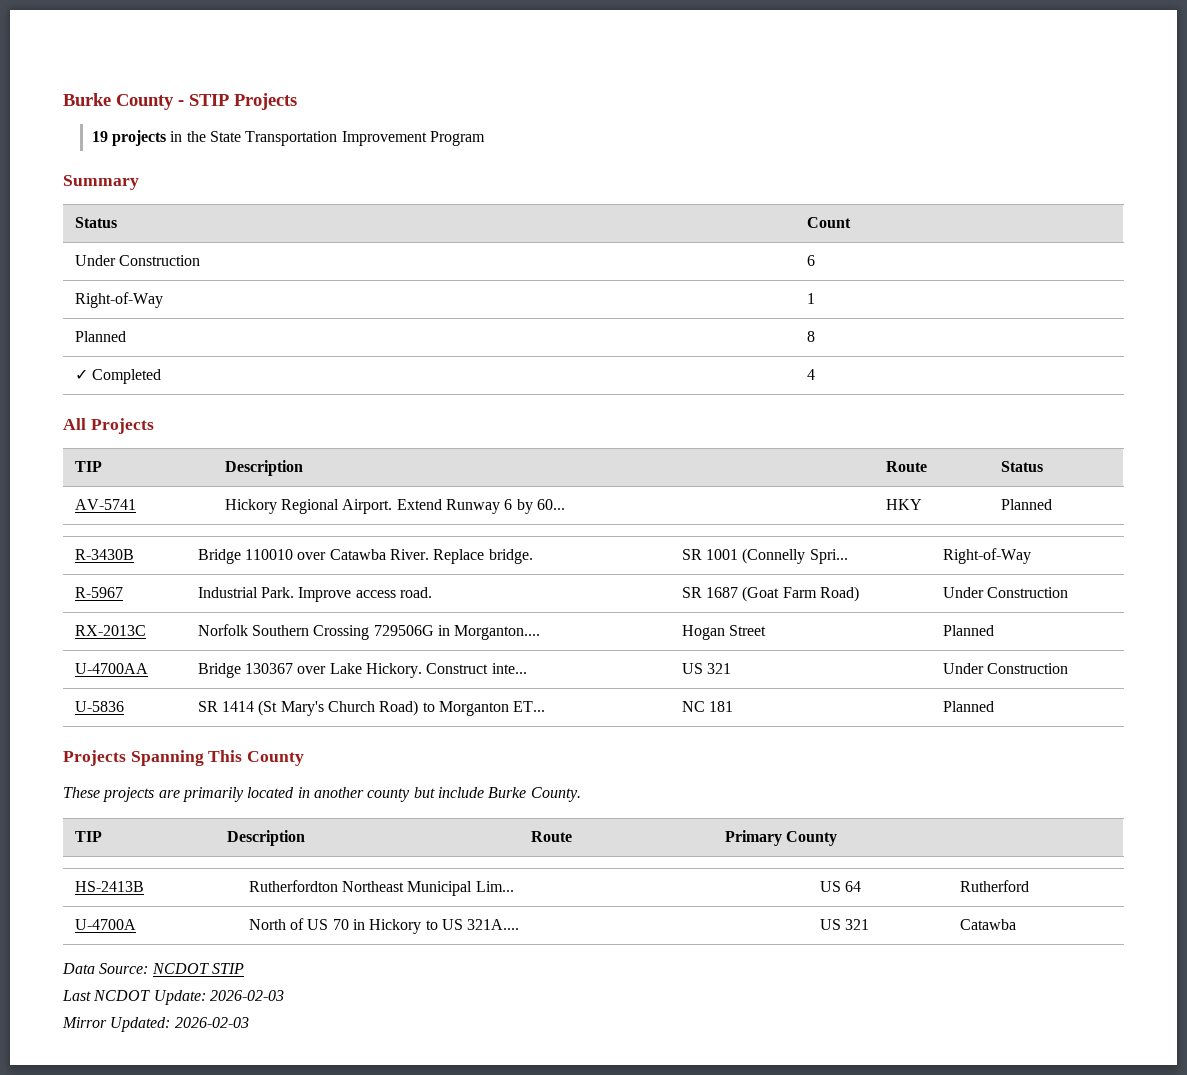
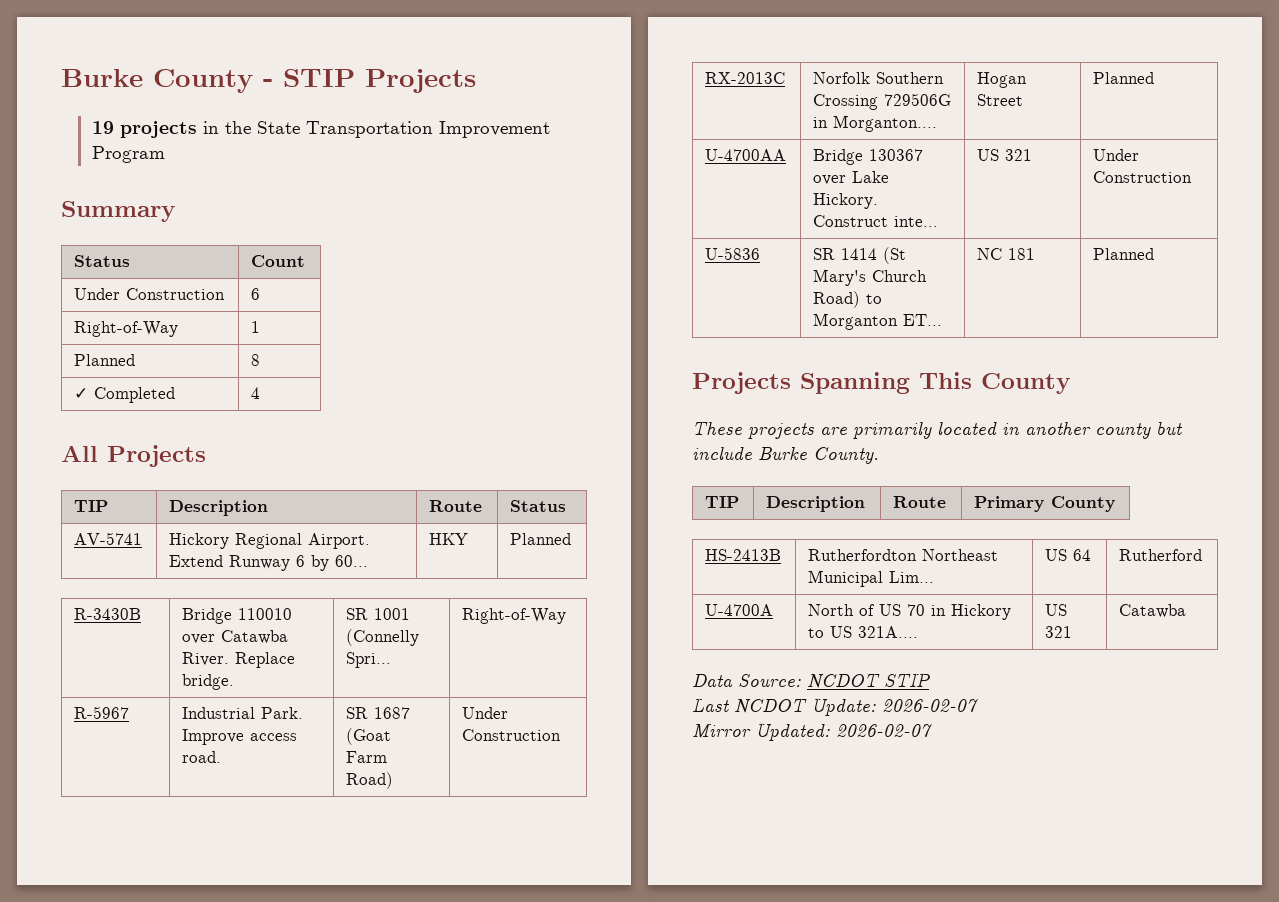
- Last NCDOT Update: 2026-02-03
+ Last NCDOT Update: 2026-02-07
- Mirror Updated: 2026-02-03
+ Mirror Updated: 2026-02-07

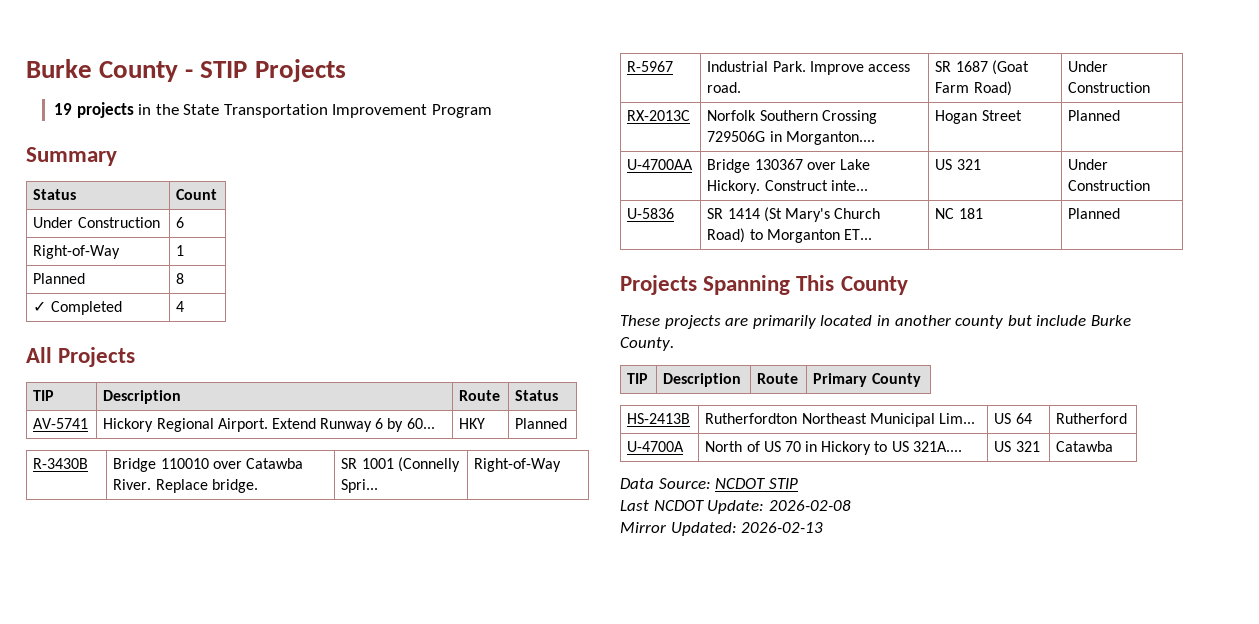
- Last NCDOT Update: 2026-02-07
+ Last NCDOT Update: 2026-02-08
- Mirror Updated: 2026-02-07
+ Mirror Updated: 2026-02-13

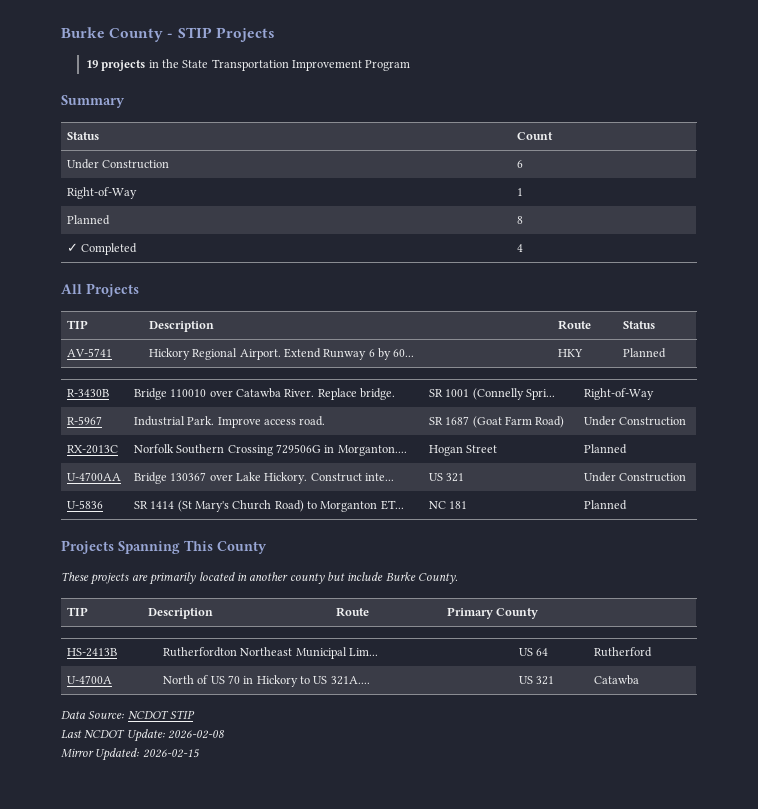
- Mirror Updated: 2026-02-13
+ Mirror Updated: 2026-02-15

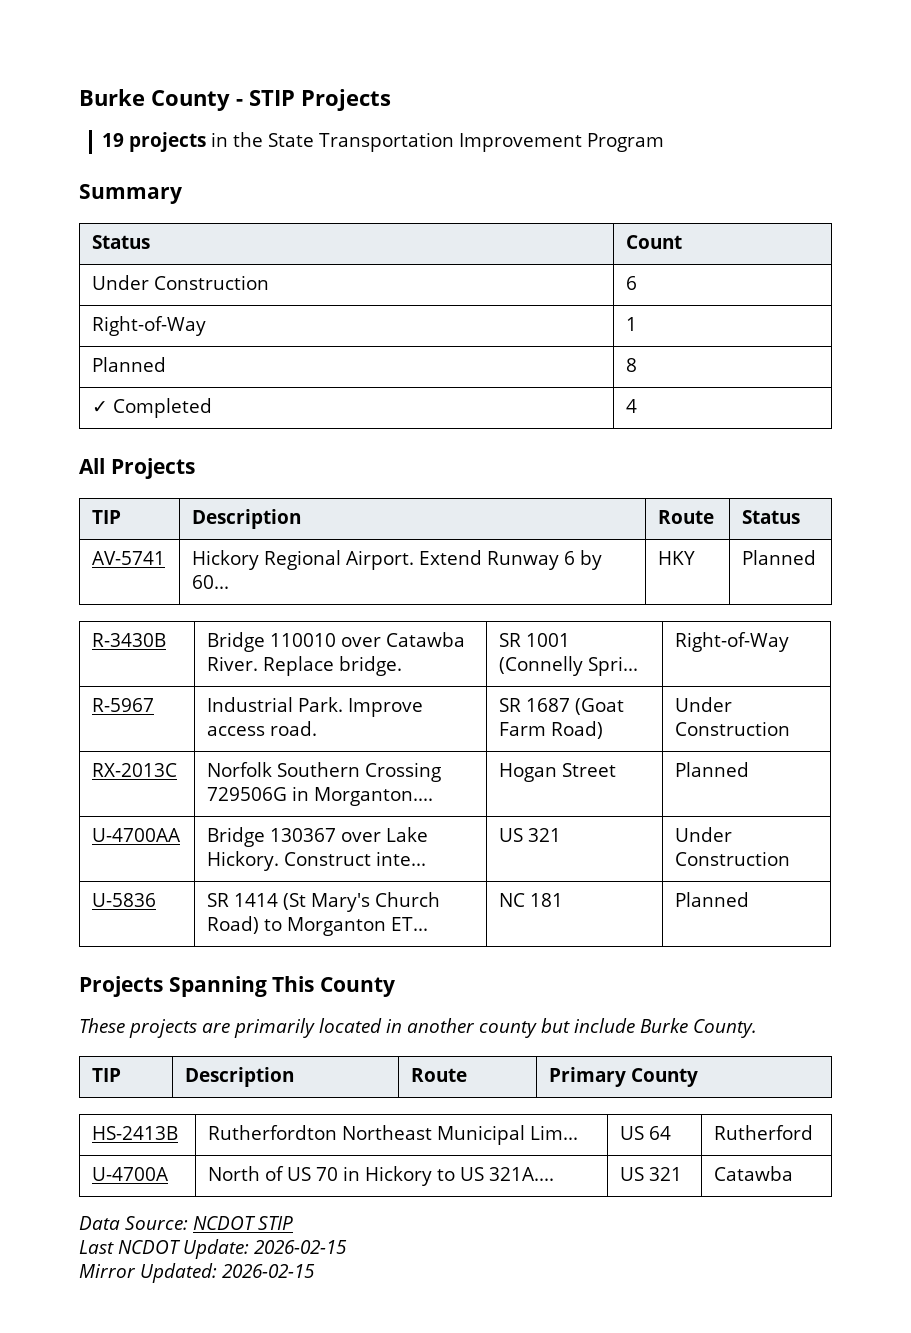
- Last NCDOT Update: 2026-02-08
+ Last NCDOT Update: 2026-02-15

